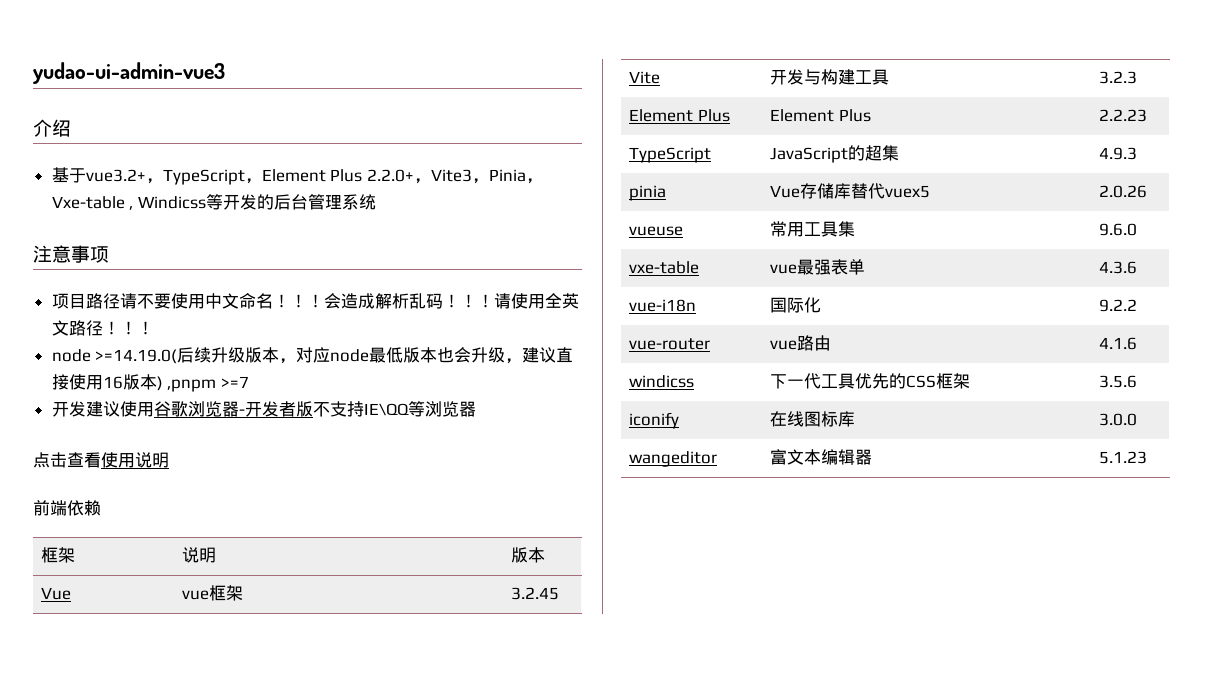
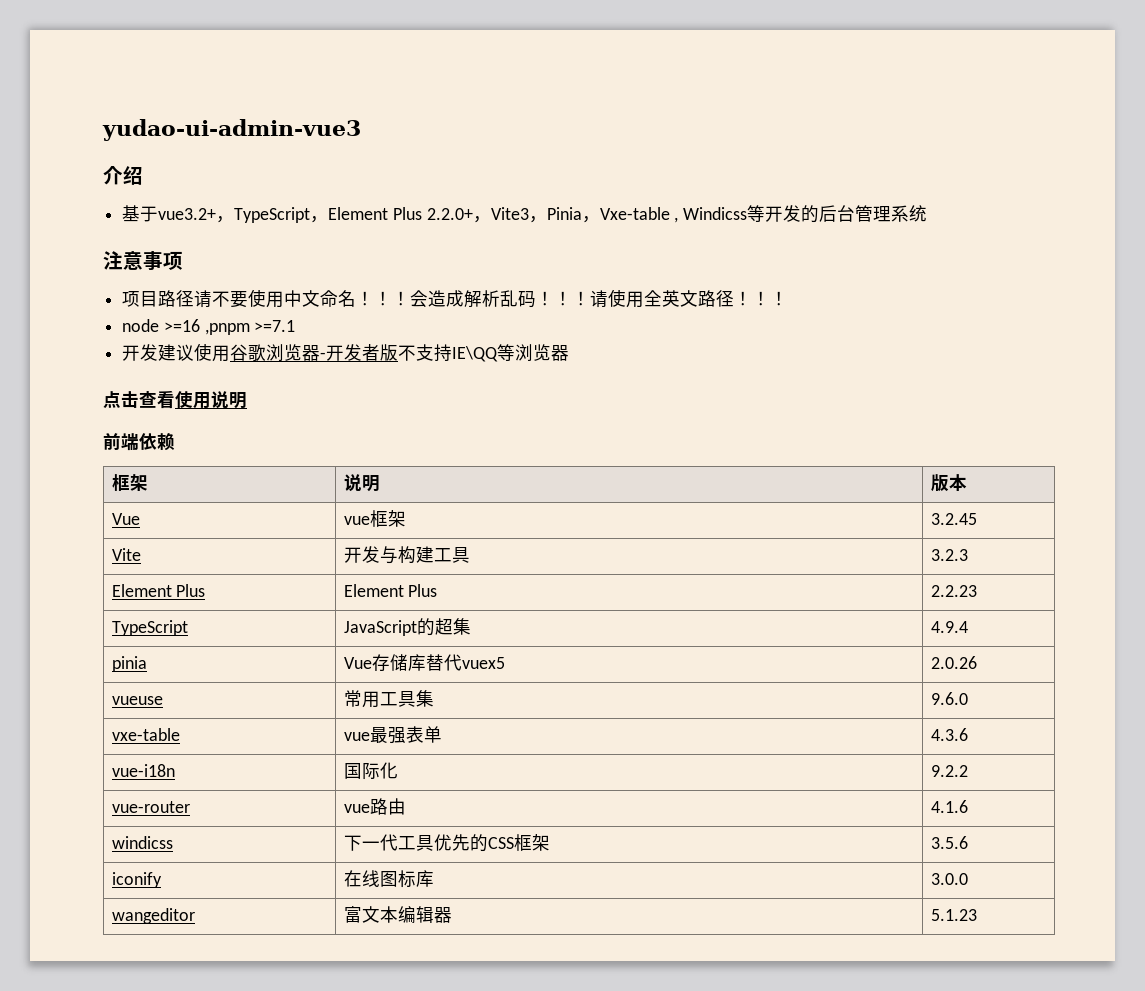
- node >=14.19.0(后续升级版本，对应node最低版本也会升级，建议直接使用16版本) ,pnpm >=7
+ node >=16 ,pnpm >=7.1
- TypeScript | JavaScript的超集 | 4.9.3
+ TypeScript | JavaScript的超集 | 4.9.4

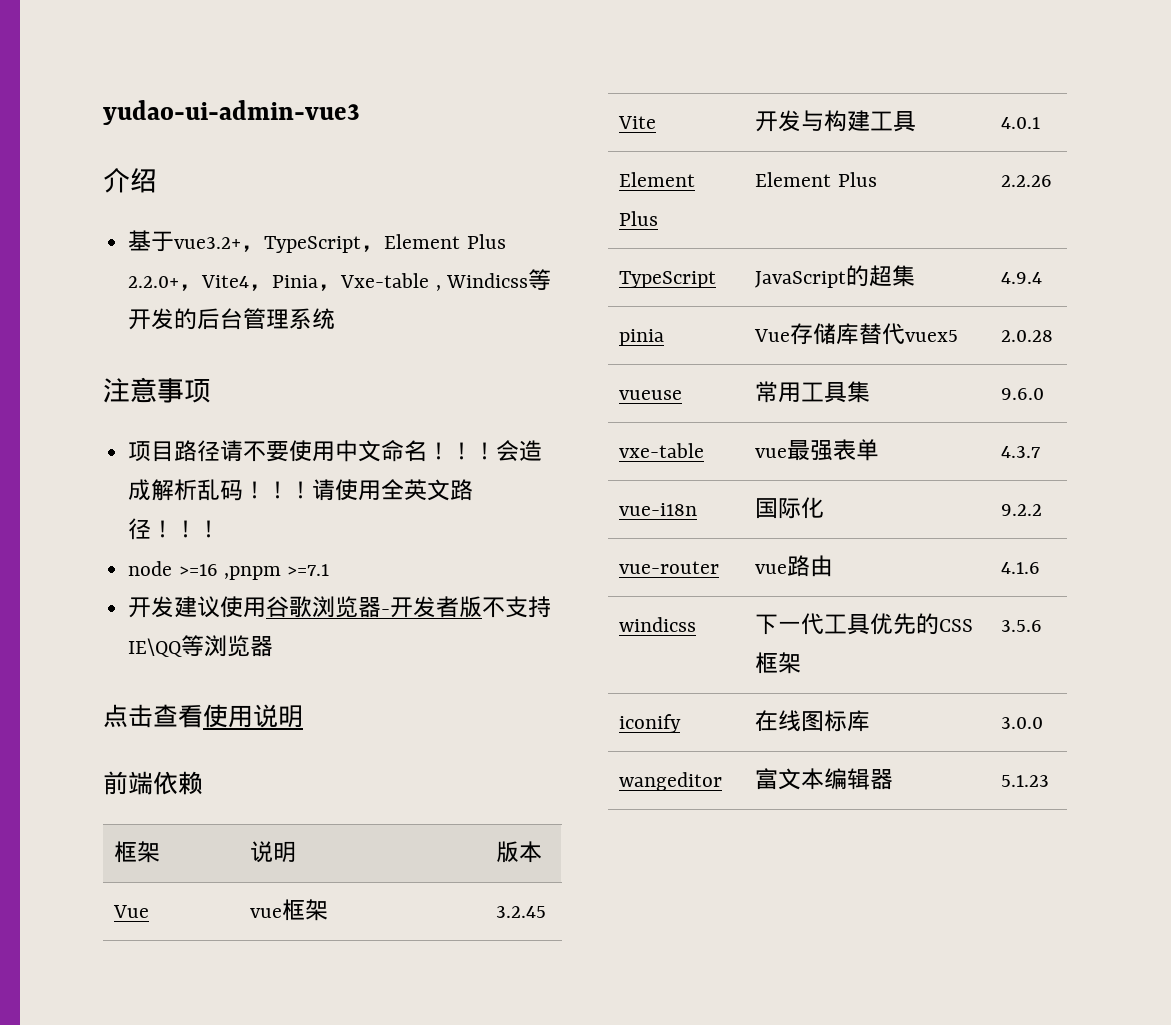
- 基于vue3.2+，TypeScript，Element Plus 2.2.0+，Vite3，Pinia，Vxe-table , Windicss等开发的后台管理系统
+ 基于vue3.2+，TypeScript，Element Plus 2.2.0+，Vite4，Pinia，Vxe-table , Windicss等开发的后台管理系统
- Vite | 开发与构建工具 | 3.2.3
+ Vite | 开发与构建工具 | 4.0.1
- Element Plus | Element Plus | 2.2.23
+ Element Plus | Element Plus | 2.2.26
- pinia | Vue存储库替代vuex5 | 2.0.26
+ pinia | Vue存储库替代vuex5 | 2.0.28
- vxe-table | vue最强表单 | 4.3.6
+ vxe-table | vue最强表单 | 4.3.7

